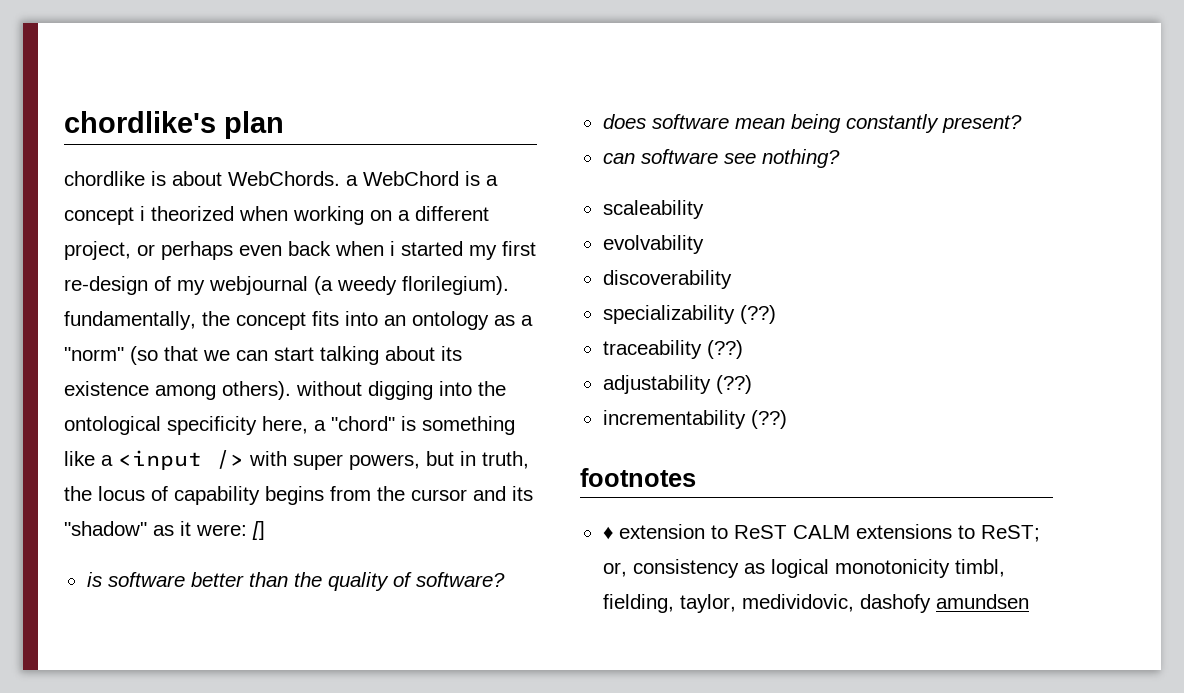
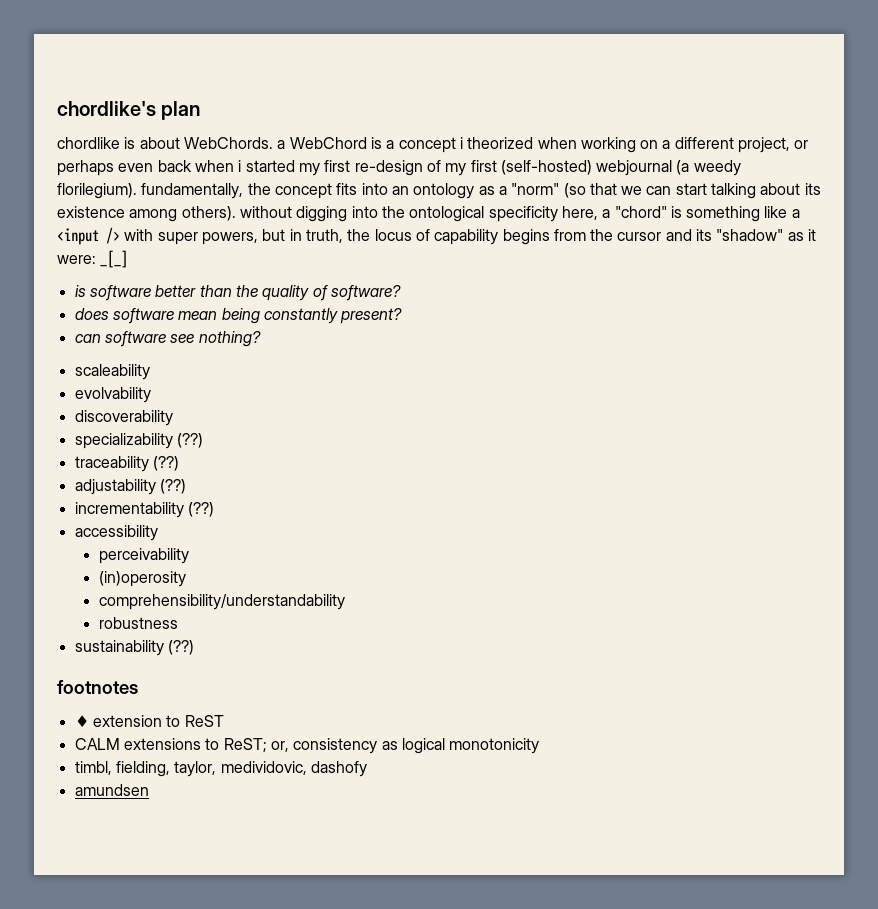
- chordlike is about WebChords. a WebChord is a concept i theorized when working on a different project, or perhaps even back when i started my first re-design of my webjournal (a weedy florilegium). fundamentally, the concept fits into an ontology as a "norm" (so that we can start talking about its existence among others). without digging into the ontological specificity here, a "chord" is something like a <input /> with super powers, but in truth, the locus of capability begins from the cursor and its "shadow" as it were:
+ chordlike is about WebChords. a WebChord is a concept i theorized when working on a different project, or perhaps even back when i started my first re-design of my first (self-hosted) webjournal (a weedy florilegium). fundamentally, the concept fits into an ontology as a "norm" (so that we can start talking about its existence among others). without digging into the ontological specificity here, a "chord" is something like a <input /> with super powers, but in truth, the locus of capability begins from the cursor and its "shadow" as it were:
- []
+ _[_]
+ accessibility
+ perceivability
+ (in)operosity
+ comprehensibility/understandability
+ robustness
+ sustainability (??)
- ♦ extension to ReST CALM extensions to ReST; or, consistency as logical monotonicity timbl, fielding, taylor, medividovic, dashofy amundsen
+ ♦ extension to ReST
+ CALM extensions to ReST; or, consistency as logical monotonicity
+ timbl, fielding, taylor, medividovic, dashofy
+ amundsen

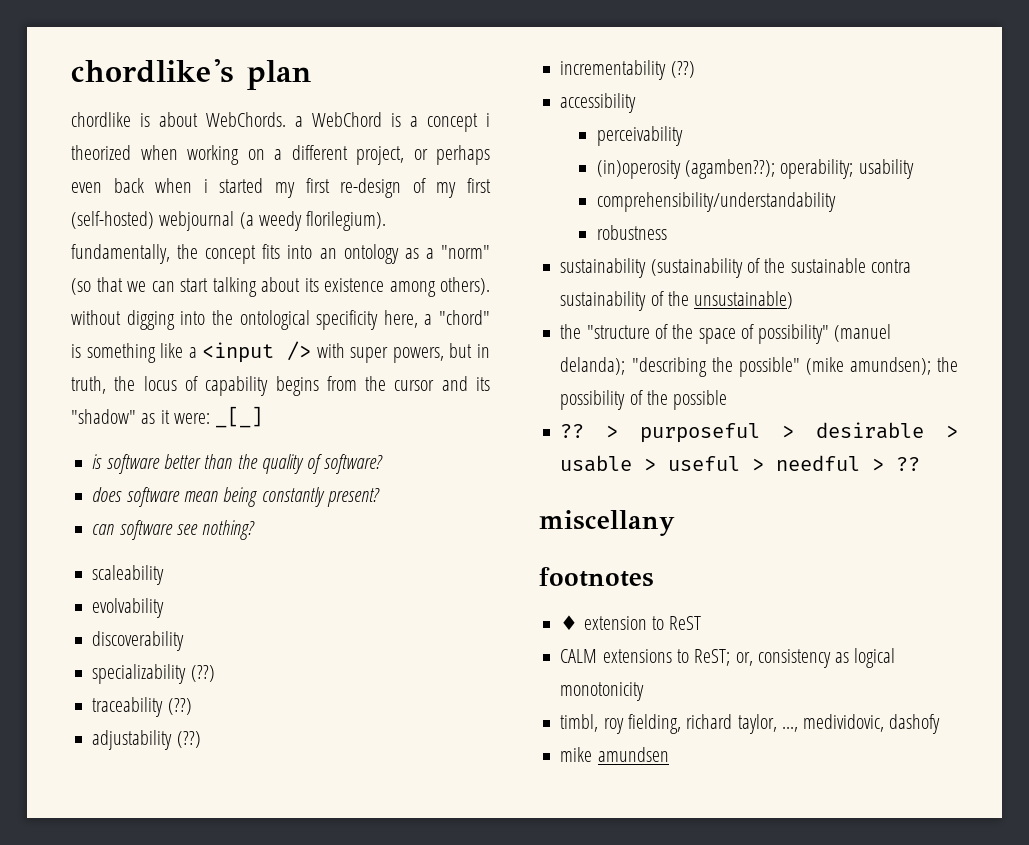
- (in)operosity
+ (in)operosity (agamben??); operability; usability
- sustainability (??)
+ sustainability (sustainability of the sustainable contra sustainability of the unsustainable)
+ the "structure of the space of possibility" (manuel delanda); "describing the possible" (mike amundsen); the possibility of the possible
+ ?? > purposeful > desirable > usable > useful > needful > ??
+ miscellany
- timbl, fielding, taylor, medividovic, dashofy
+ timbl, roy fielding, richard taylor, ..., medividovic, dashofy
- amundsen
+ mike amundsen

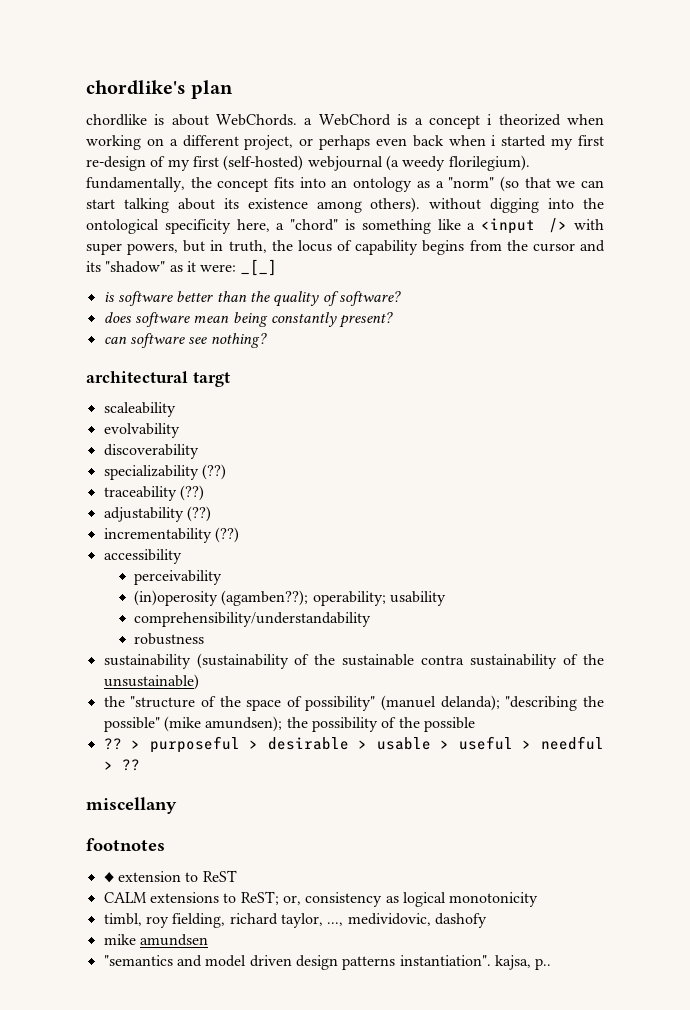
+ architectural targt
+ "semantics and model driven design patterns instantiation". kajsa, p..

